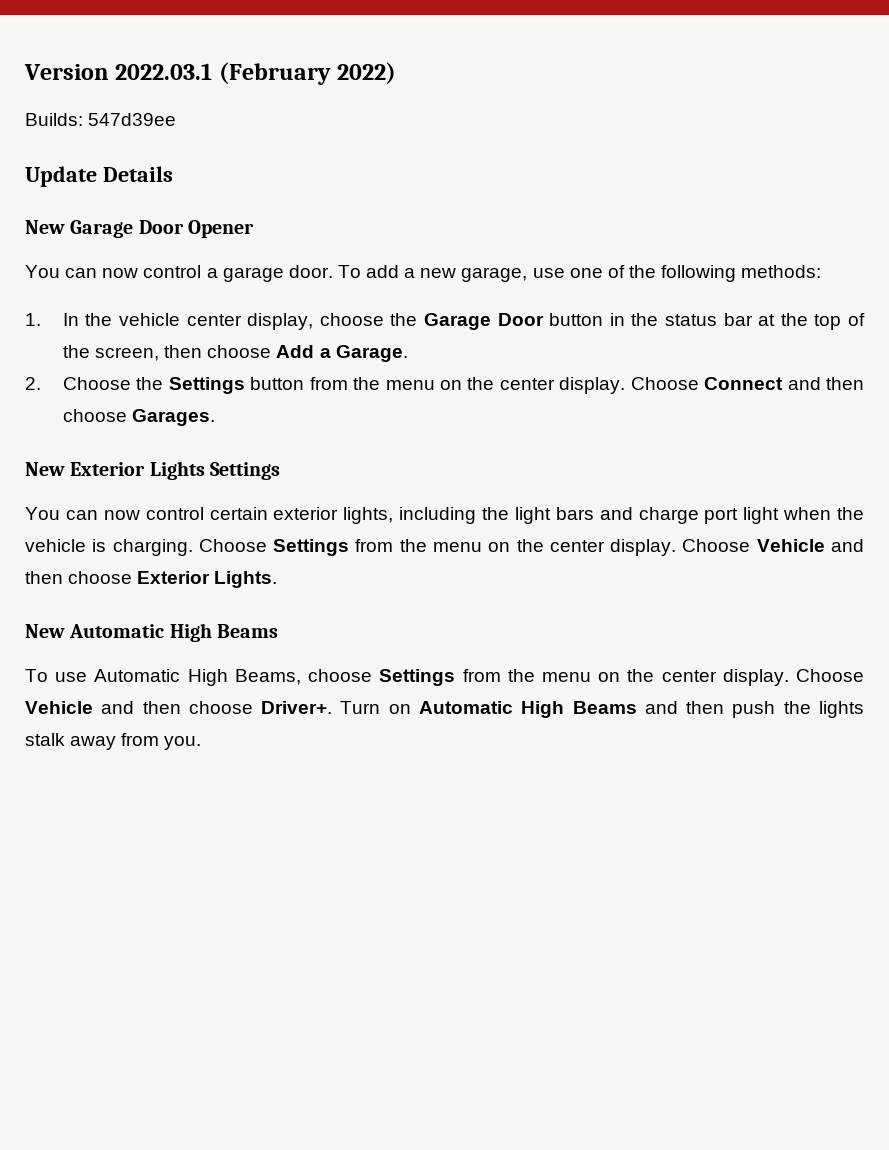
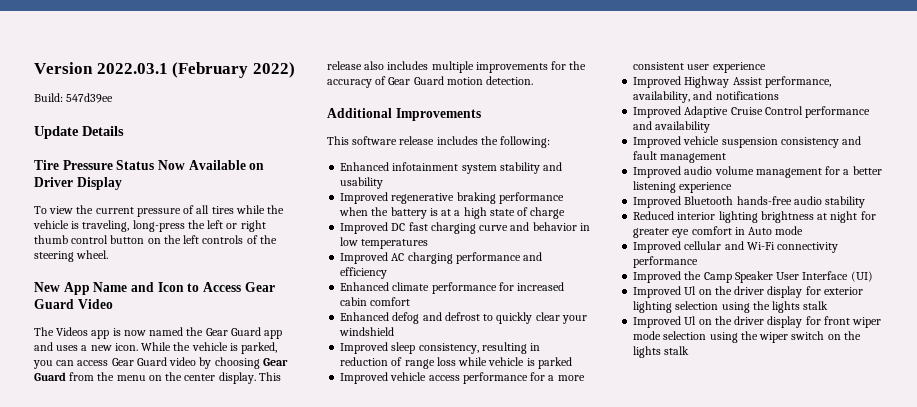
- Builds: 547d39ee
+ Build: 547d39ee
- New Garage Door Opener
- You can now control a garage door. To add a new garage, use one of the following methods:
- 1. In the vehicle center display, choose the Garage Door button in the status bar at the top of the screen, then choose Add a Garage.
- 2. Choose the Settings button from the menu on the center display. Choose Connect and then choose Garages.
- New Exterior Lights Settings
- You can now control certain exterior lights, including the light bars and charge port light when the vehicle is charging. Choose Settings from the menu on the center display. Choose Vehicle and then choose Exterior Lights.
- New Automatic High Beams
- To use Automatic High Beams, choose Settings from the menu on the center display. Choose Vehicle and then choose Driver+. Turn on Automatic High Beams and then push the lights stalk away from you.
+ Tire Pressure Status Now Available on Driver Display
+ To view the current pressure of all tires while the vehicle is traveling, long-press the left or right thumb control button on the left controls of the steering wheel.
+ New App Name and Icon to Access Gear Guard Video
+ The Videos app is now named the Gear Guard app and uses a new icon. While the vehicle is parked, you can access Gear Guard video by choosing Gear Guard from the menu on the center display. This release also includes multiple improvements for the accuracy of Gear Guard motion detection.
+ Additional Improvements
+ This software release includes the following:
+ Enhanced infotainment system stability and usability
+ Improved regenerative braking performance when the battery is at a high state of charge
+ Improved DC fast charging curve and behavior in low temperatures
+ Improved AC charging performance and efficiency
+ Enhanced climate performance for increased cabin comfort
+ Enhanced defog and defrost to quickly clear your windshield
+ Improved sleep consistency, resulting in reduction of range loss while vehicle is parked
+ Improved vehicle access performance for a more consistent user experience
+ Improved Highway Assist performance, availability, and notifications
+ Improved Adaptive Cruise Control performance and availability
+ Improved vehicle suspension consistency and fault management
+ Improved audio volume management for a better listening experience
+ Improved Bluetooth hands-free audio stability
+ Reduced interior lighting brightness at night for greater eye comfort in Auto mode
+ Improved cellular and Wi-Fi connectivity performance
+ Improved the Camp Speaker User Interface (UI)
+ Improved Ul on the driver display for exterior lighting selection using the lights stalk
+ Improved Ul on the driver display for front wiper mode selection using the wiper switch on the lights stalk

